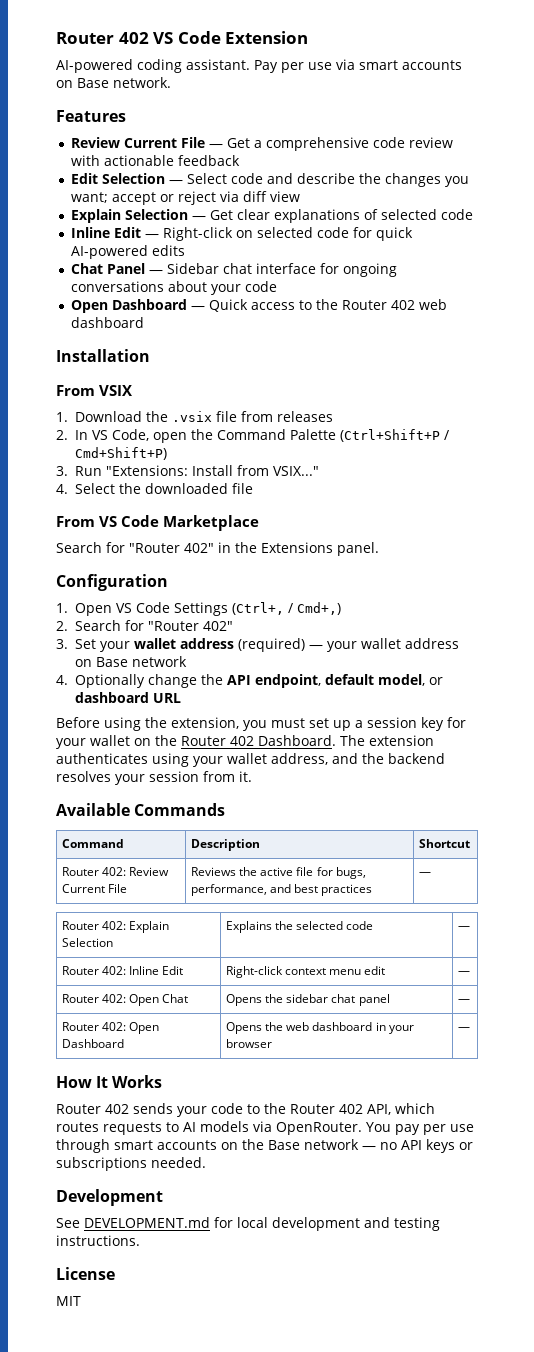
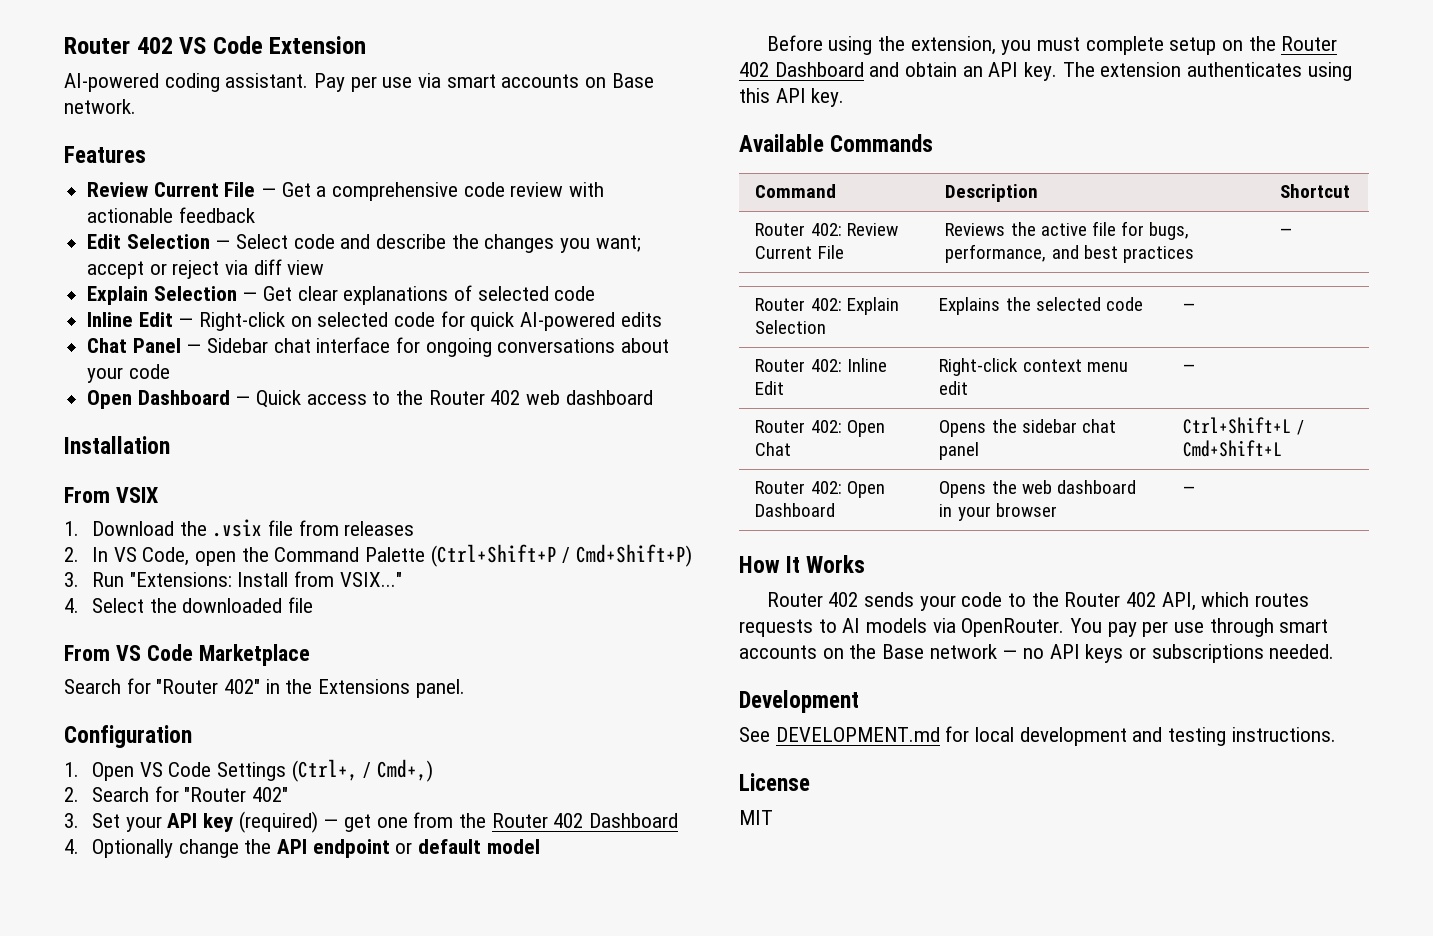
- 3. Set your wallet address (required) — your wallet address on Base network
+ 3. Set your API key (required) — get one from the Router 402 Dashboard
- 4. Optionally change the API endpoint, default model, or dashboard URL
+ 4. Optionally change the API endpoint or default model
- Before using the extension, you must set up a session key for your wallet on the Router 402 Dashboard. The extension authenticates using your wallet address, and the backend resolves your session from it.
+ Before using the extension, you must complete setup on the Router 402 Dashboard and obtain an API key. The extension authenticates using this API key.
- Router 402: Open Chat | Opens the sidebar chat panel | —
+ Router 402: Open Chat | Opens the sidebar chat panel | Ctrl+Shift+L / Cmd+Shift+L

